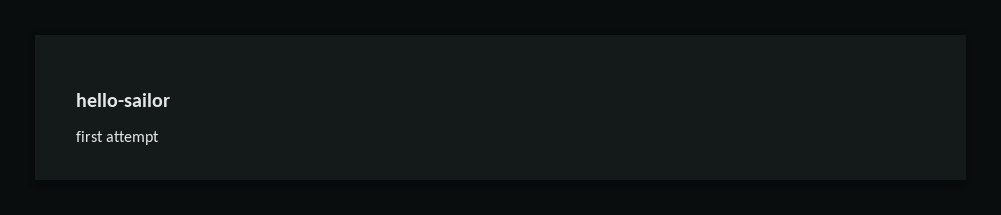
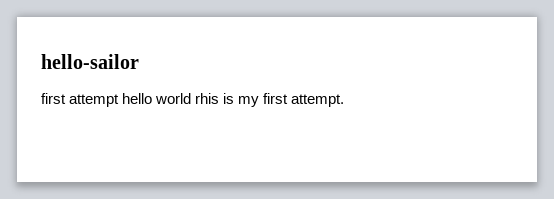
- first attempt
+ first attempt hello world rhis is my first attempt.

